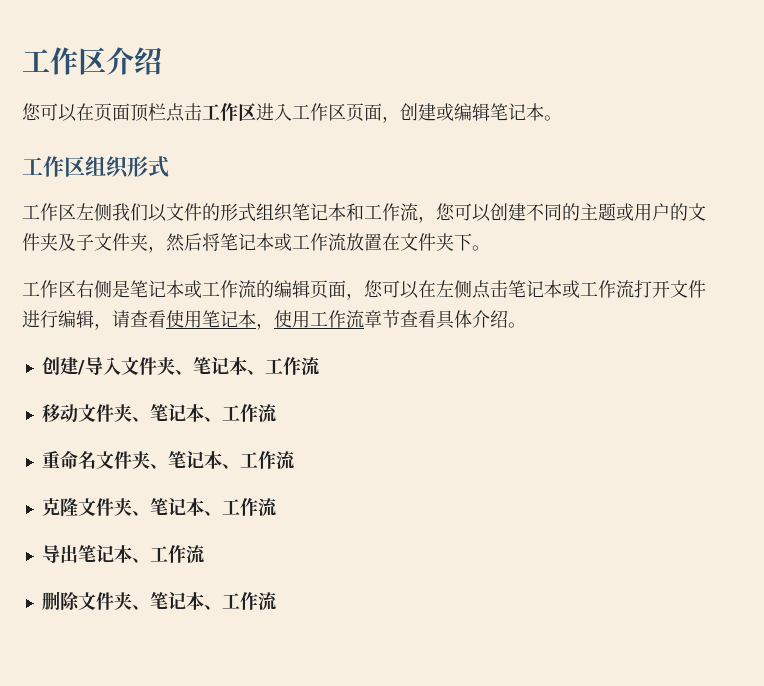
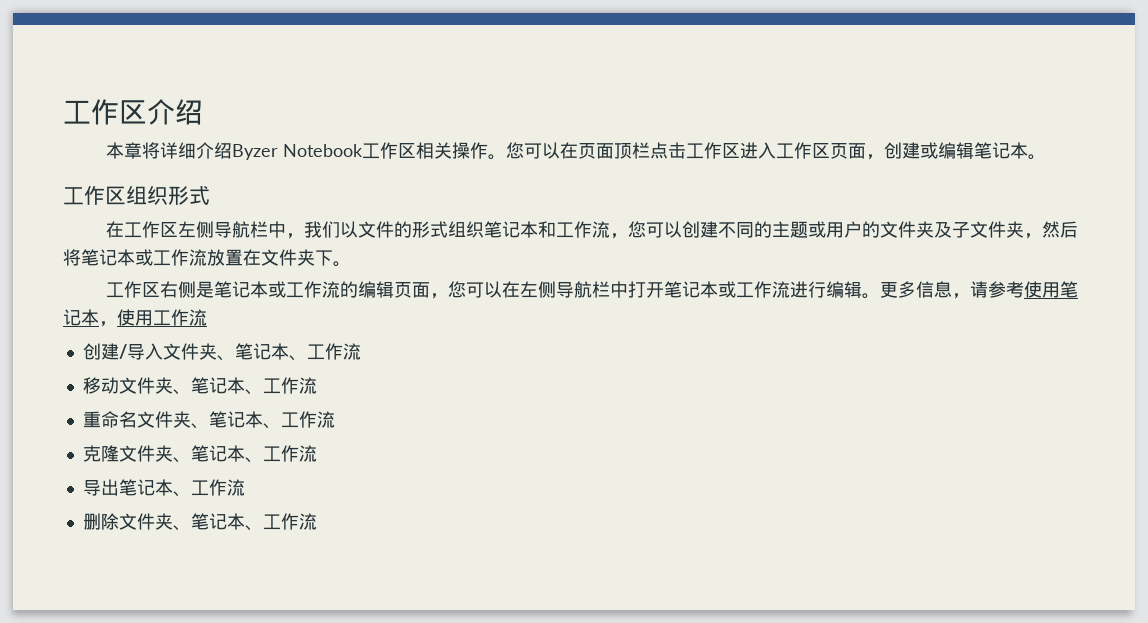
+ 本章将详细介绍Byzer Notebook工作区相关操作。
- 工作区左侧我们以文件的形式组织笔记本和工作流，您可以创建不同的主题或用户的文件夹及子文件夹，然后将笔记本或工作流放置在文件夹下。
+ 在工作区左侧导航栏中，我们以文件的形式组织笔记本和工作流，您可以创建不同的主题或用户的文件夹及子文件夹，然后将笔记本或工作流放置在文件夹下。
- 工作区右侧是笔记本或工作流的编辑页面，您可以在左侧点击笔记本或工作流打开文件进行编辑，请查看使用笔记本，使用工作流章节查看具体介绍。
+ 工作区右侧是笔记本或工作流的编辑页面，您可以在左侧导航栏中打开笔记本或工作流进行编辑。更多信息，请参考使用笔记本，使用工作流

